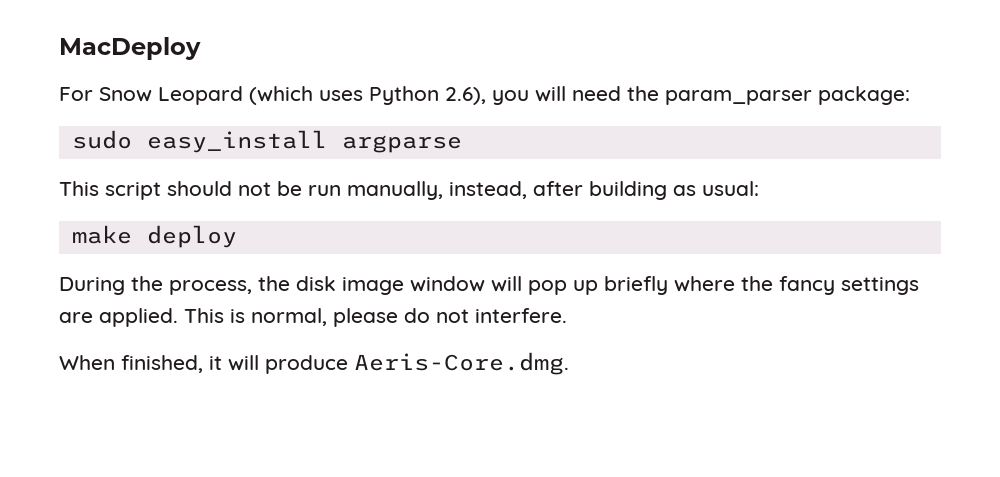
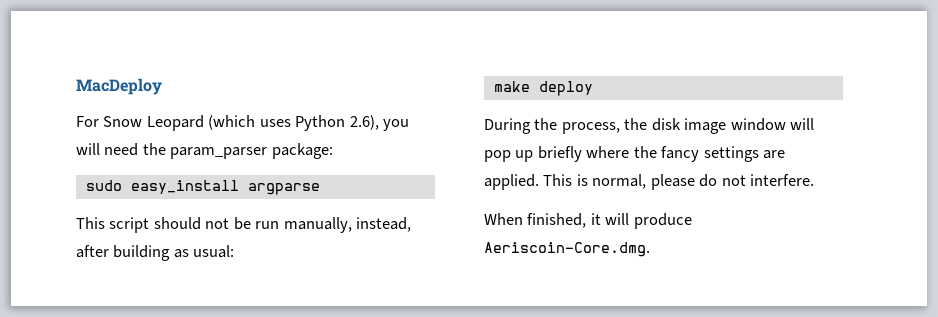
- When finished, it will produce Aeris-Core.dmg.
+ When finished, it will produce Aeriscoin-Core.dmg.

